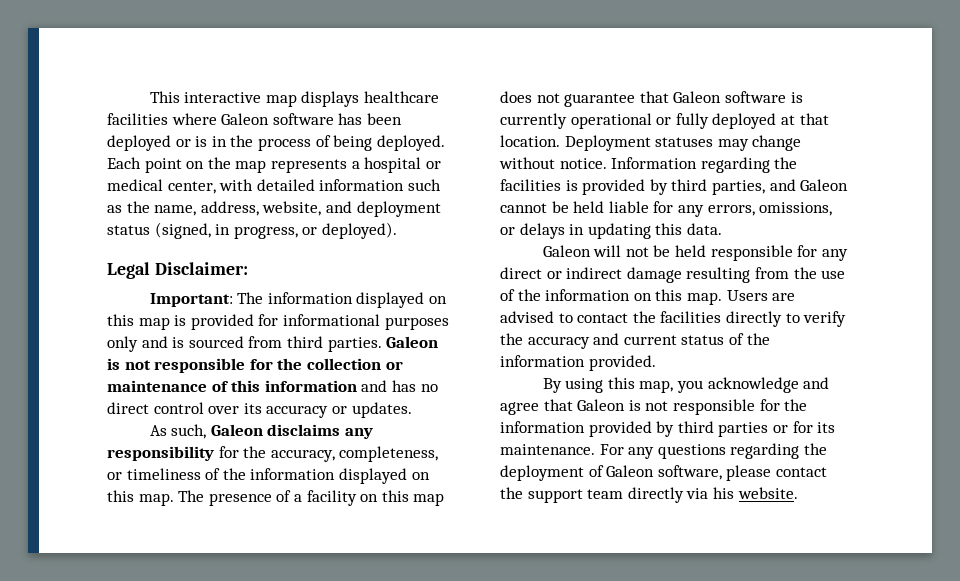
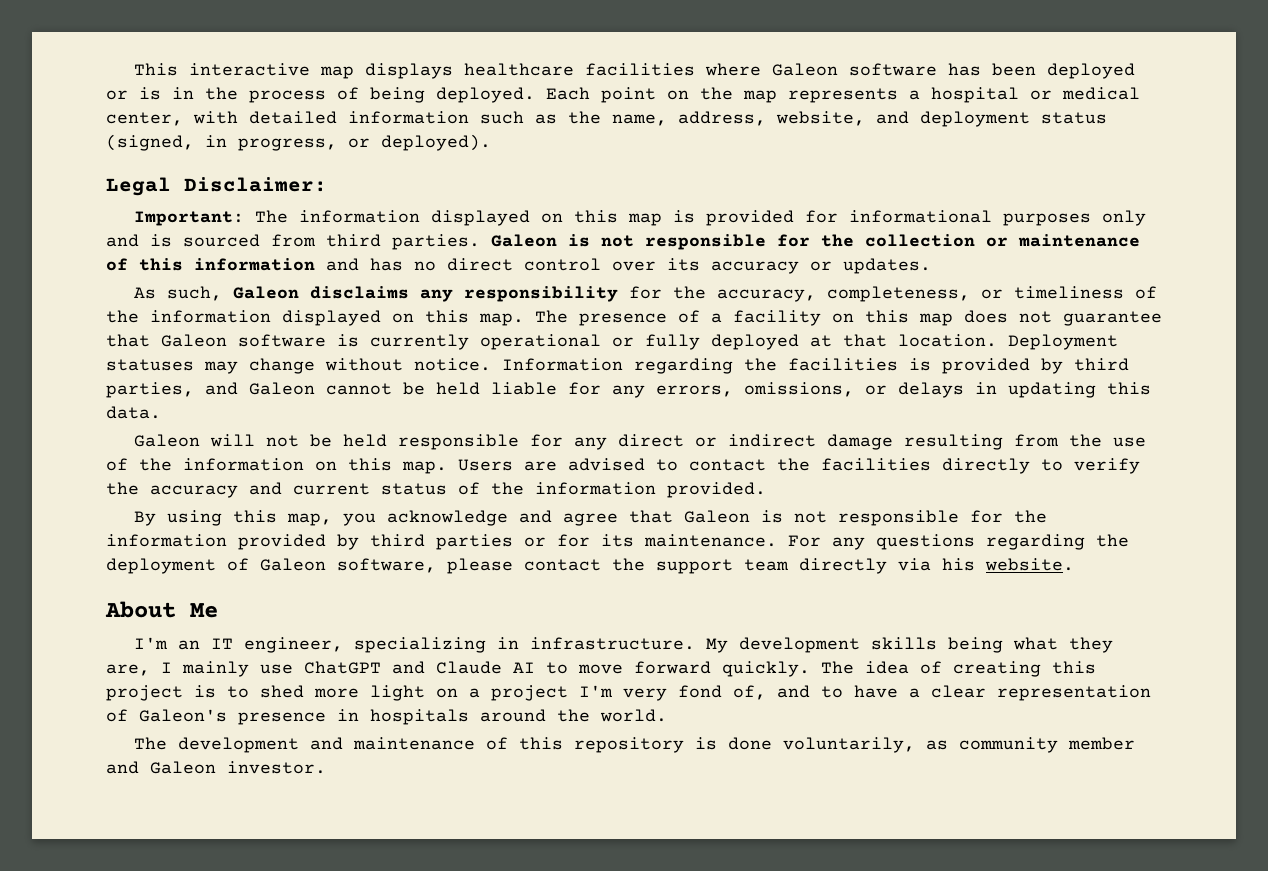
+ About Me
+ I'm an IT engineer, specializing in infrastructure. My development skills being what they are, I mainly use ChatGPT and Claude AI to move forward quickly. The idea of creating this project is to shed more light on a project I'm very fond of, and to have a clear representation of Galeon's presence in hospitals around the world.
+ The development and maintenance of this repository is done voluntarily, as community member and Galeon investor.

